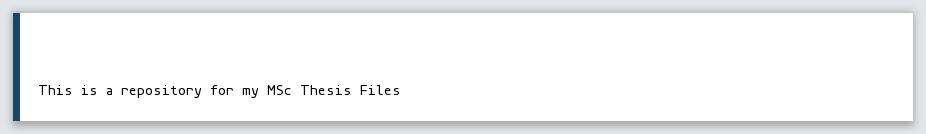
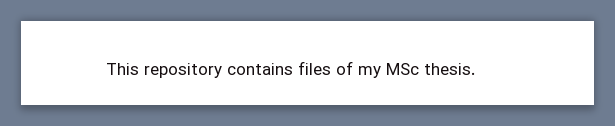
- This is a repository for my MSc Thesis Files
+ This repository contains files of my MSc thesis.

